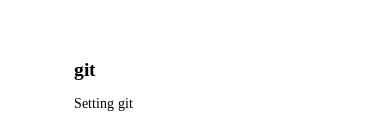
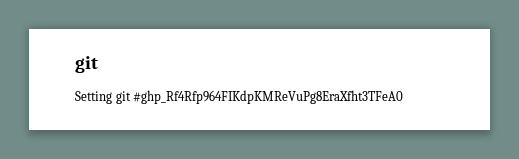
- Setting git
+ Setting git #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

